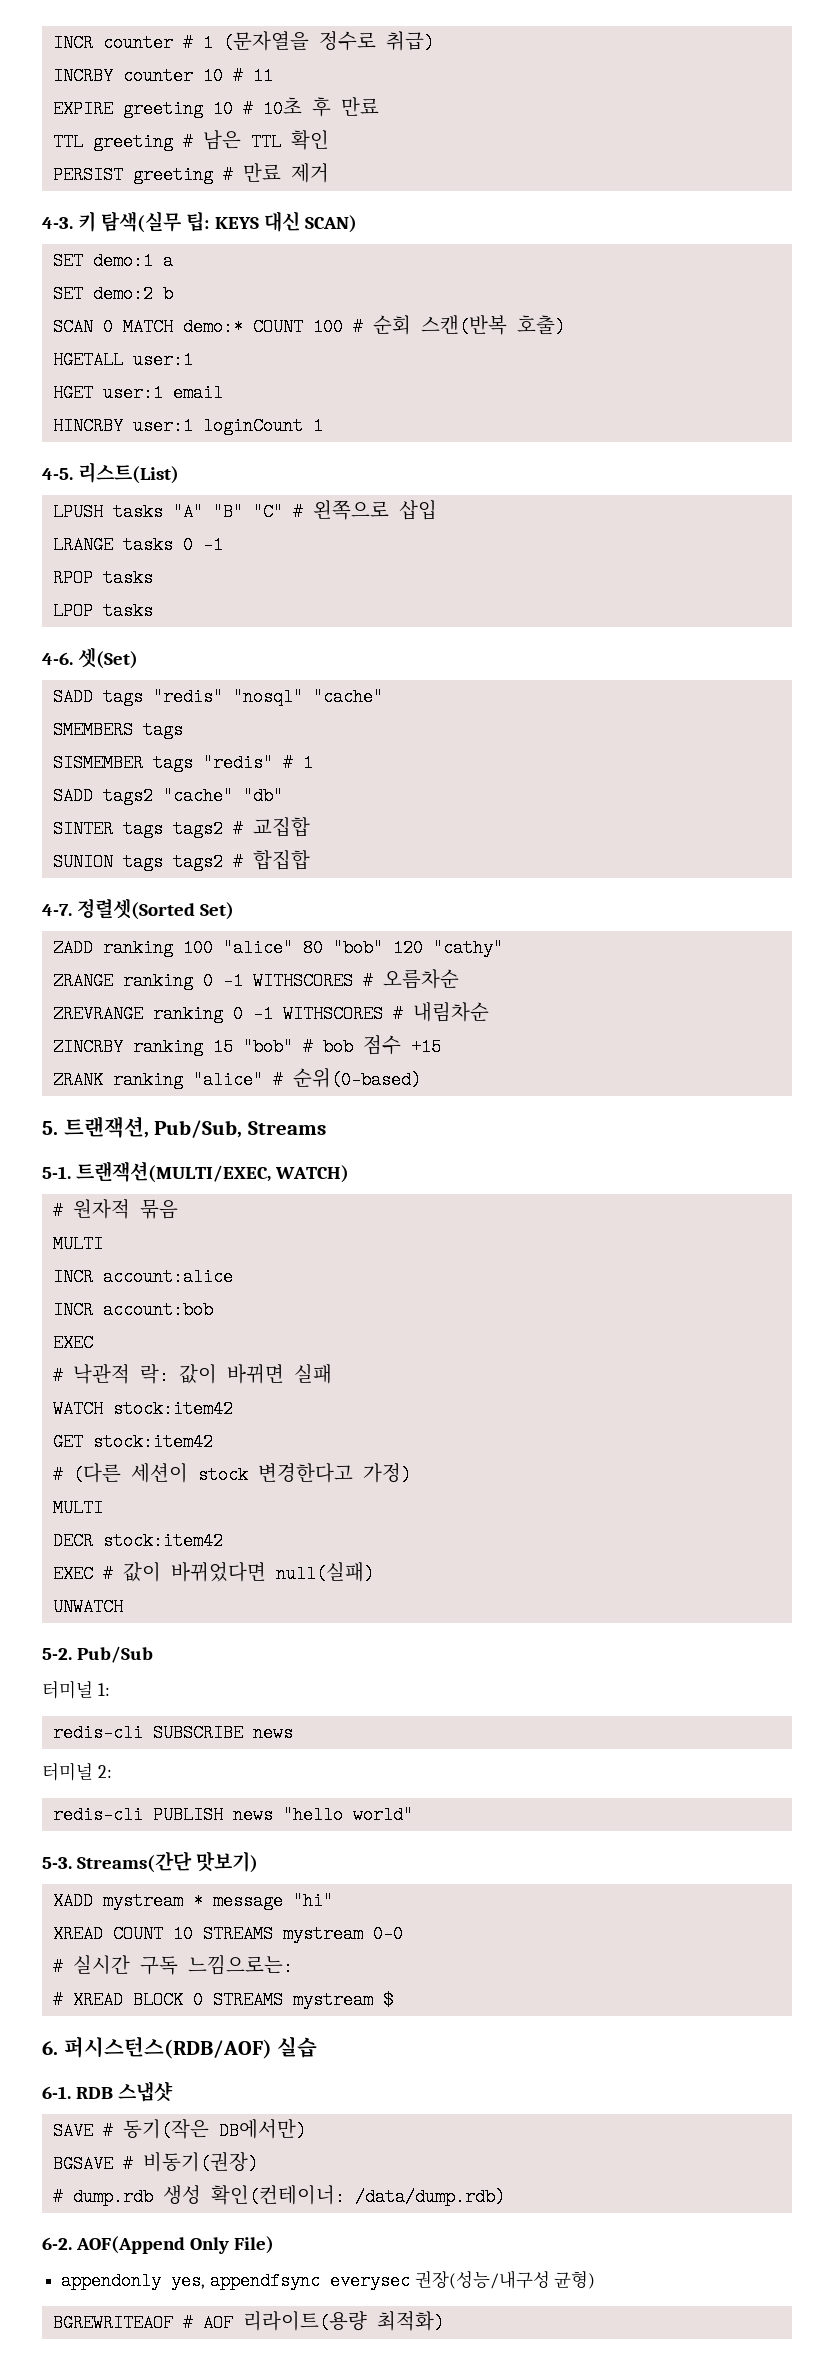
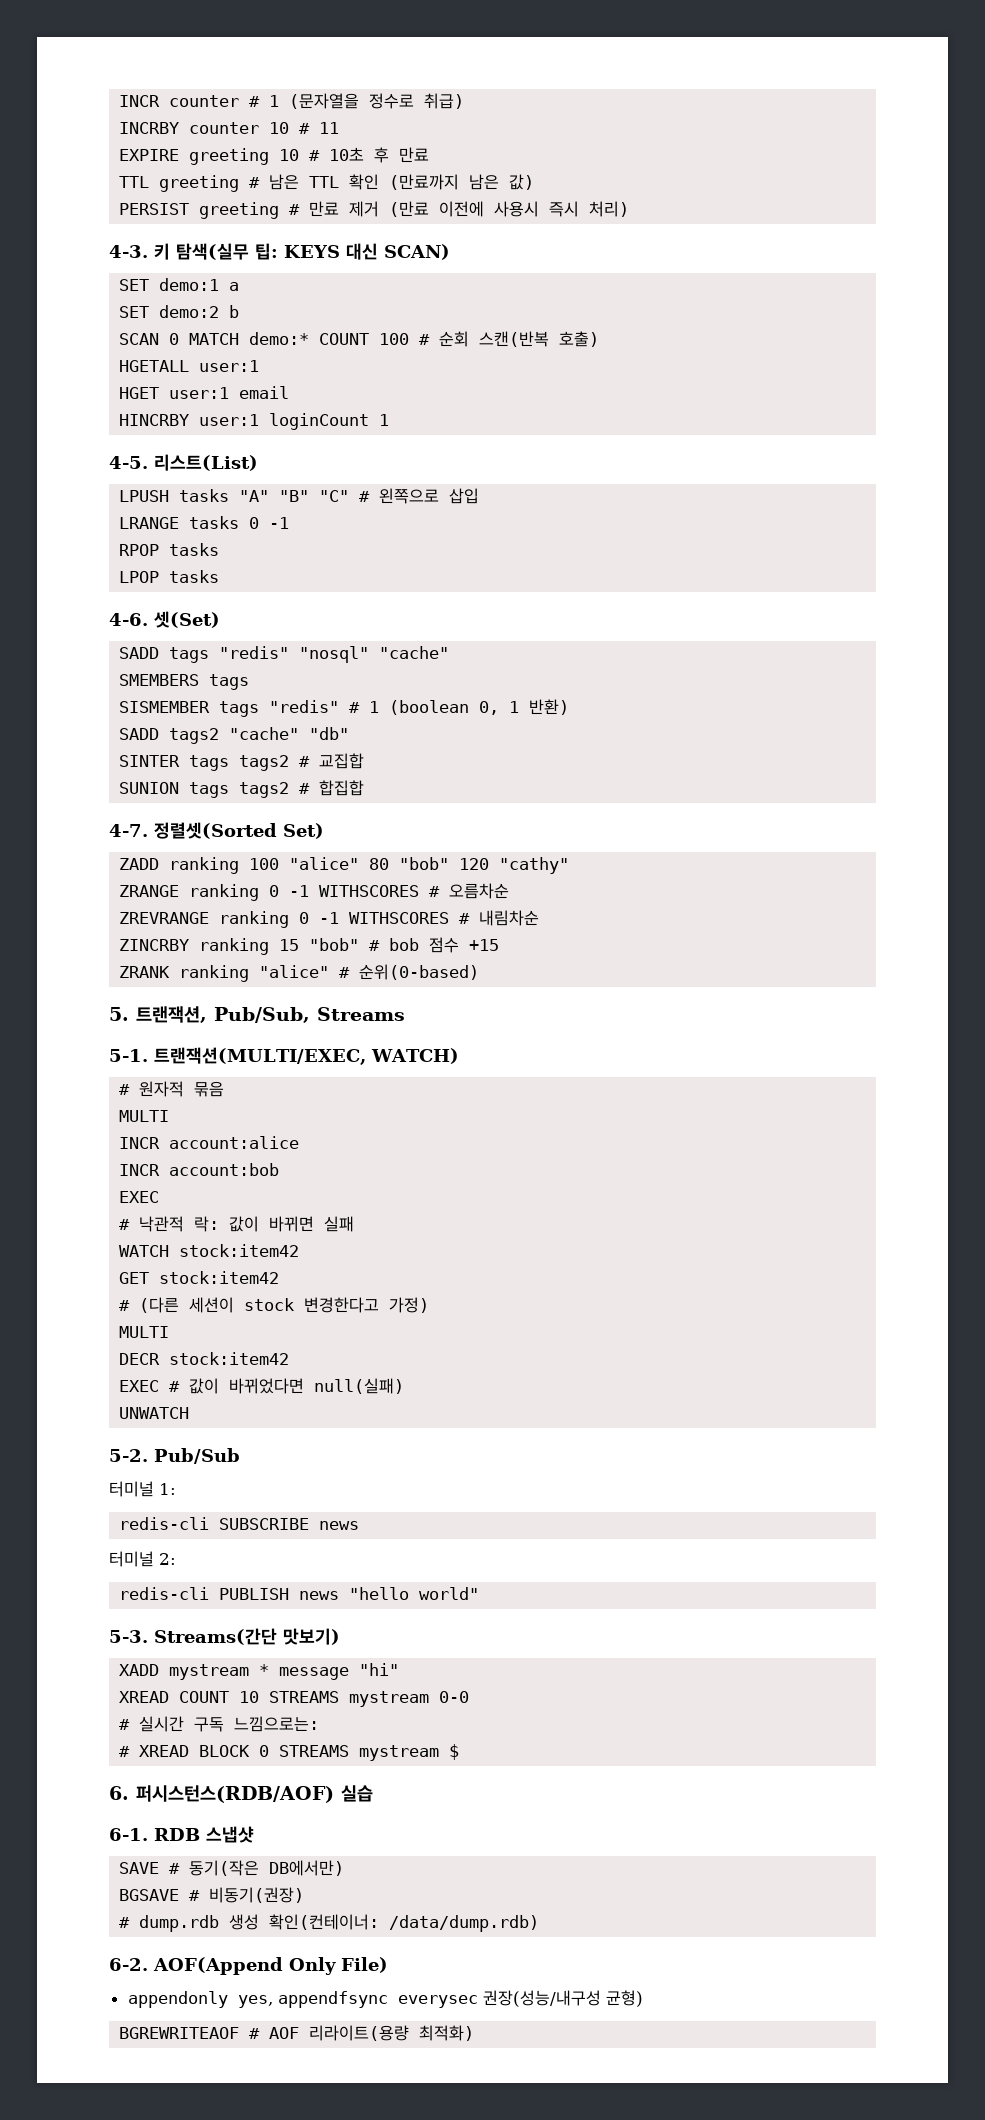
- TTL greeting # 남은 TTL 확인
+ TTL greeting # 남은 TTL 확인 (만료까지 남은 값)
- PERSIST greeting # 만료 제거
+ PERSIST greeting # 만료 제거 (만료 이전에 사용시 즉시 처리)
- SISMEMBER tags "redis" # 1
+ SISMEMBER tags "redis" # 1 (boolean 0, 1 반환)

